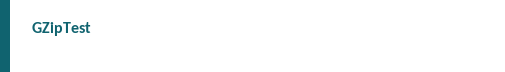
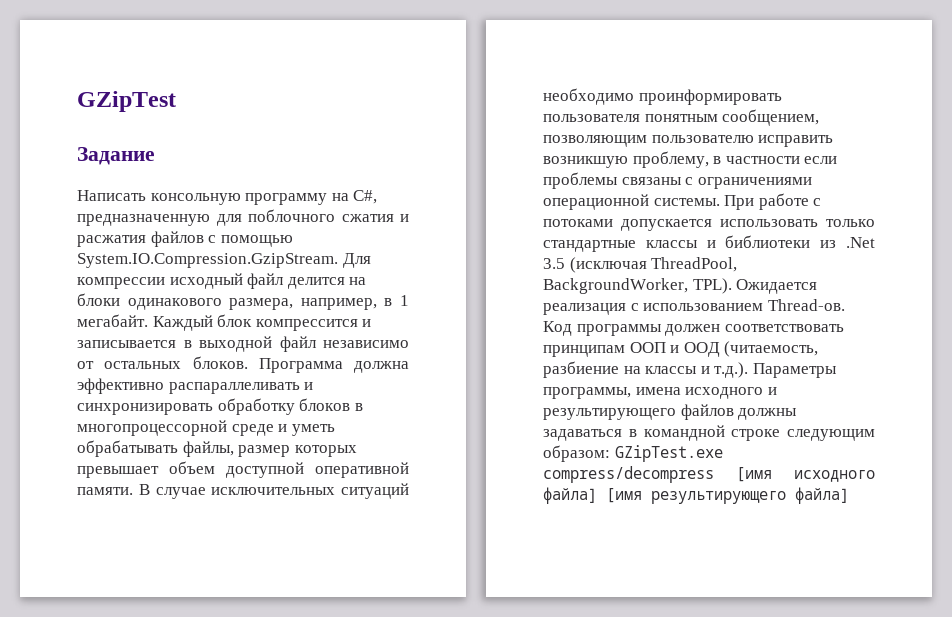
+ Задание
+ Написать консольную программу на C#, предназначенную для поблочного сжатия и расжатия файлов с помощью System.IO.Compression.GzipStream. Для компрессии исходный файл делится на блоки одинакового размера, например, в 1 мегабайт. Каждый блок компрессится и записывается в выходной файл независимо от остальных блоков. Программа должна эффективно распараллеливать и синхронизировать обработку блоков в многопроцессорной среде и уметь обрабатывать файлы, размер которых превышает объем доступной оперативной памяти. В случае исключительных ситуаций необходимо проинформировать пользователя понятным сообщением, позволяющим пользователю исправить возникшую проблему, в частности если проблемы связаны с ограничениями операционной системы. При работе с потоками допускается использовать только стандартные классы и библиотеки из .Net 3.5 (исключая ThreadPool, BackgroundWorker, TPL). Ожидается реализация с использованием Thread-ов. Код программы должен соответствовать принципам ООП и ООД (читаемость, разбиение на классы и т.д.). Параметры программы, имена исходного и результирующего файлов должны задаваться в командной строке следующим образом: GZipTest.exe compress/decompress [имя исходного файла] [имя результирующего файла]

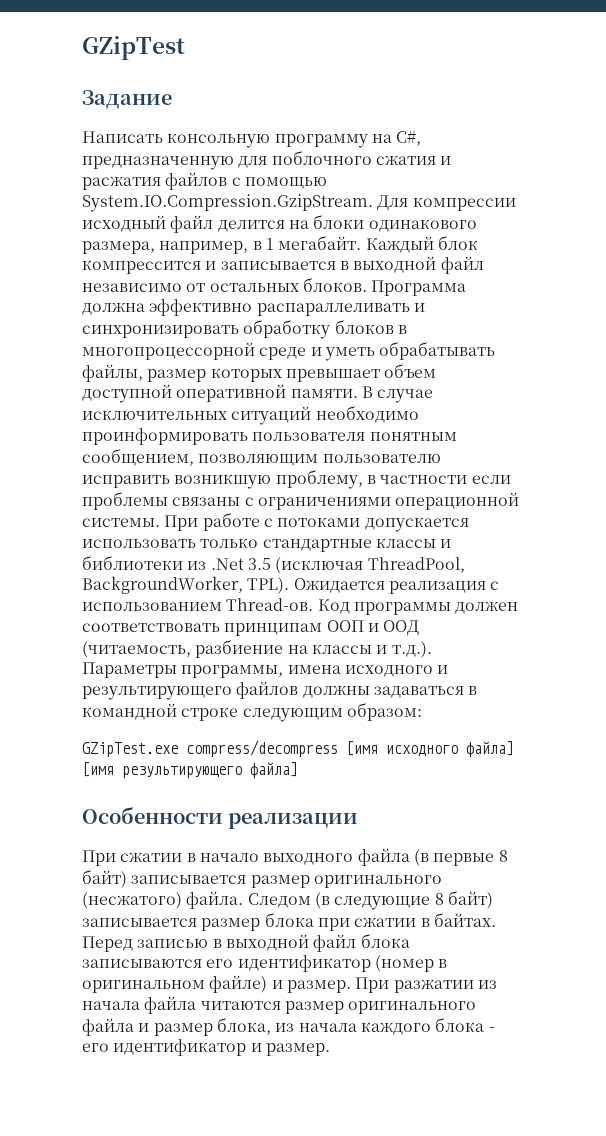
- Код программы должен соответствовать принципам ООП и ООД (читаемость, разбиение на классы и т.д.). Параметры программы, имена исходного и результирующего файлов должны задаваться в командной строке следующим образом: GZipTest.exe compress/decompress [имя исходного файла] [имя результирующего файла]
+ Код программы должен соответствовать принципам ООП и ООД (читаемость, разбиение на классы и т.д.). Параметры программы, имена исходного и результирующего файлов должны задаваться в командной строке следующим образом:
+ GZipTest.exe compress/decompress [имя исходного файла] [имя результирующего файла]
+ Особенности реализации
+ При сжатии в начало выходного файла (в первые 8 байт) записывается размер оригинального (несжатого) файла. Следом (в следующие 8 байт) записывается размер блока при сжатии в байтах. Перед записью в выходной файл блока записываются его идентификатор (номер в оригинальном файле) и размер. При разжатии из начала файла читаются размер оригинального файла и размер блока, из начала каждого блока - его идентификатор и размер.

